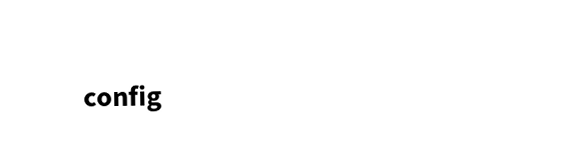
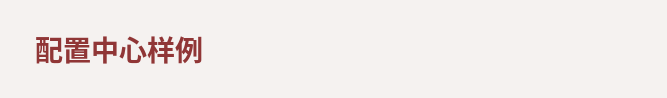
- config
+ 配置中心样例

